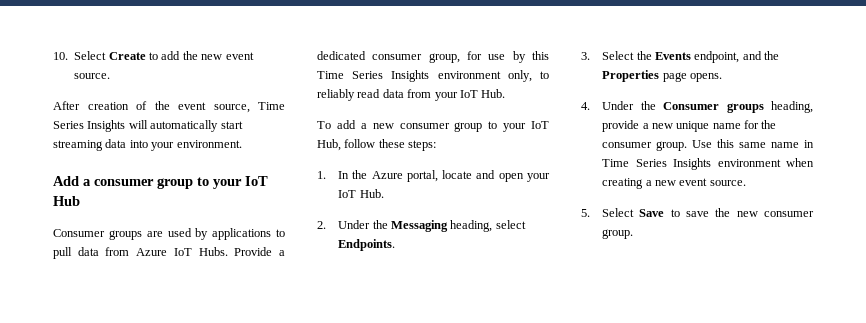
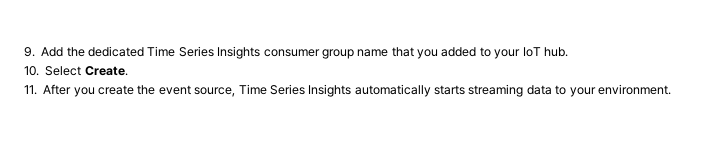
- 10. Select Create to add the new event source.
- After creation of the event source, Time Series Insights will automatically start streaming data into your environment.
+ 9. Add the dedicated Time Series Insights consumer group name that you added to your IoT hub.
+ 10. Select Create.
+ 11. After you create the event source, Time Series Insights automatically starts streaming data to your environment.
- Add a consumer group to your IoT Hub
- Consumer groups are used by applications to pull data from Azure IoT Hubs. Provide a dedicated consumer group, for use by this Time Series Insights environment only, to reliably read data from your IoT Hub.
- To add a new consumer group to your IoT Hub, follow these steps:
- 1. In the Azure portal, locate and open your IoT Hub.
- 2. Under the Messaging heading, select Endpoints.
- 3. Select the Events endpoint, and the Properties page opens.
- 4. Under the Consumer groups heading, provide a new unique name for the consumer group. Use this same name in Time Series Insights environment when creating a new event source.
- 5. Select Save to save the new consumer group.

